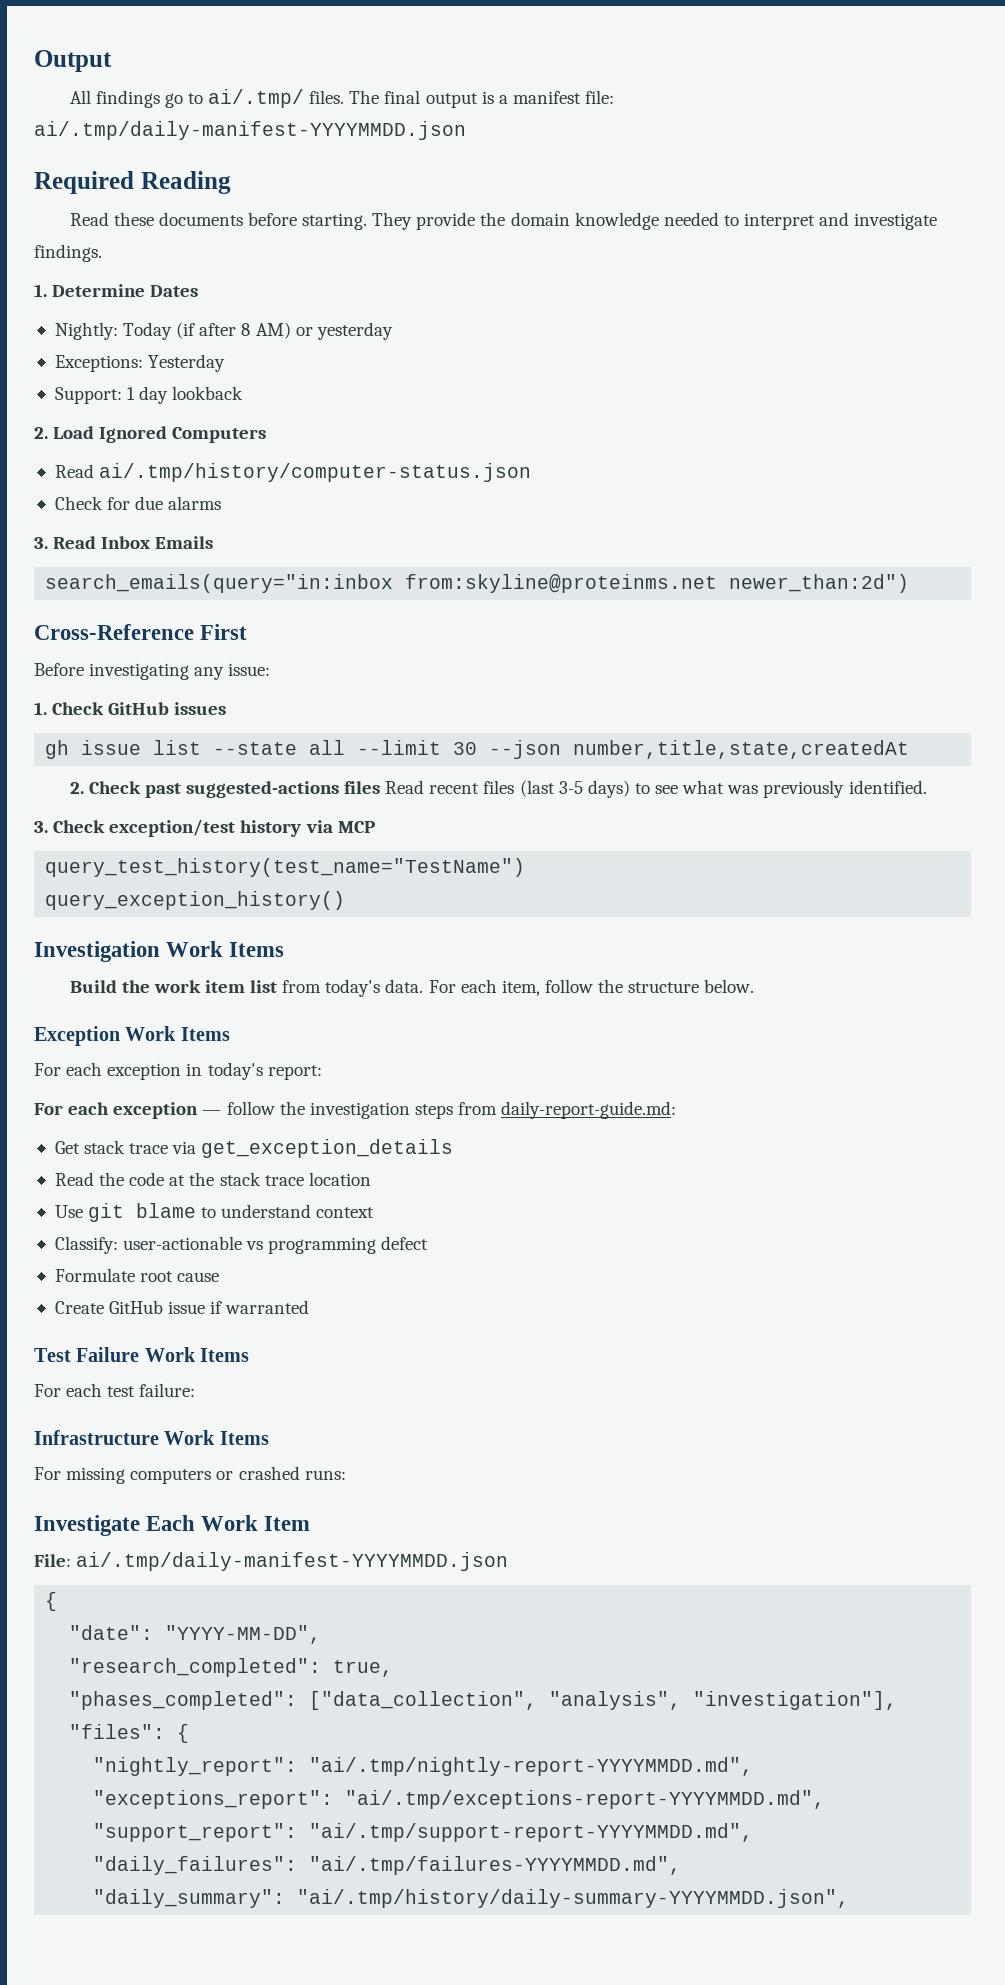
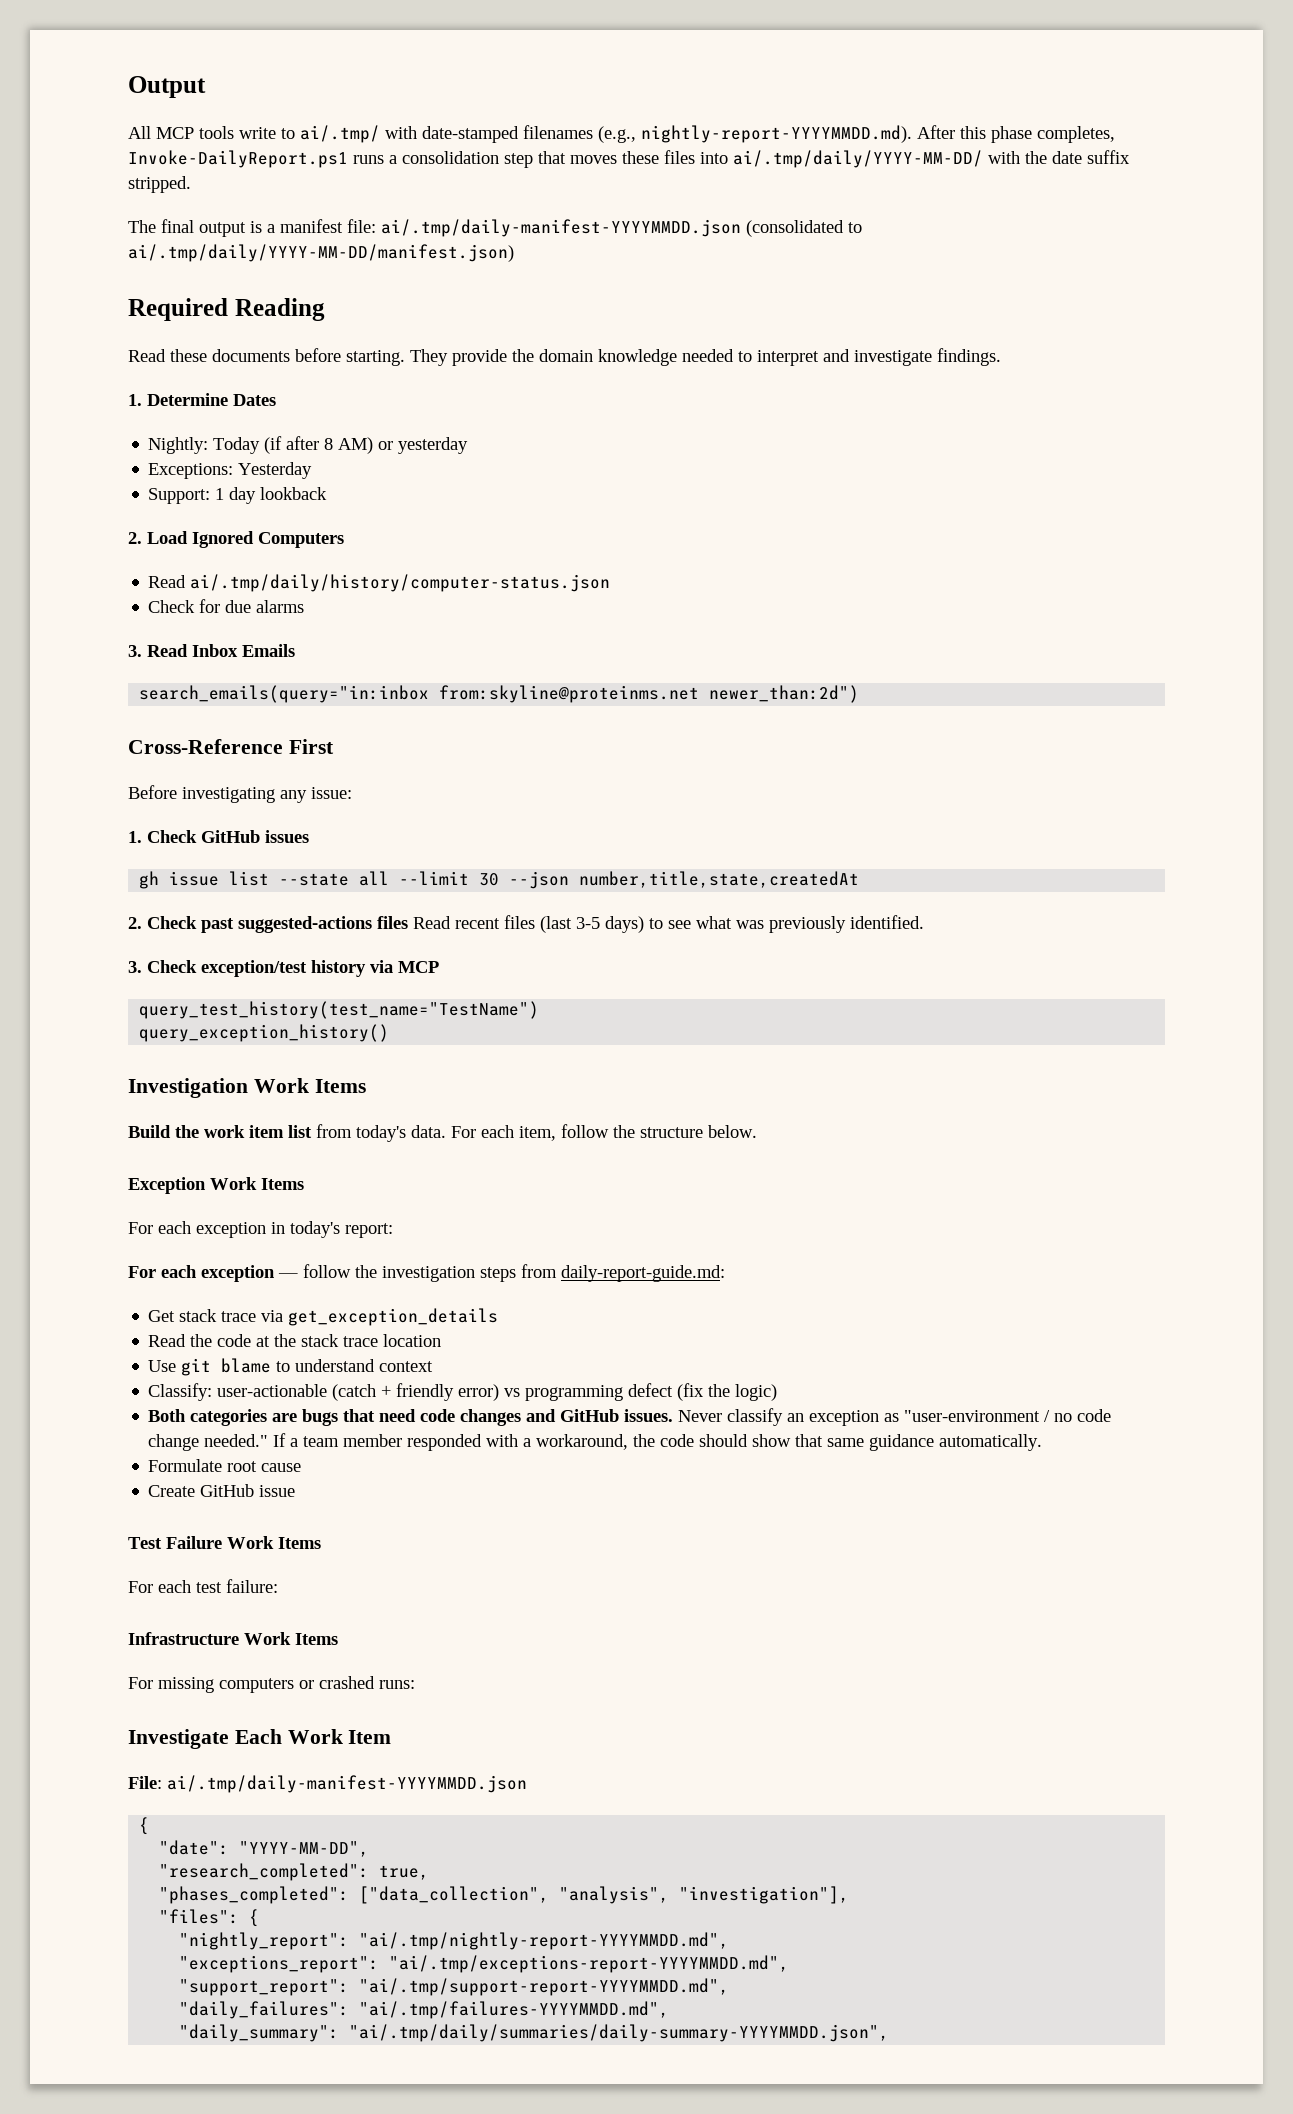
- All findings go to ai/.tmp/ files. The final output is a manifest file: ai/.tmp/daily-manifest-YYYYMMDD.json
+ All MCP tools write to ai/.tmp/ with date-stamped filenames (e.g., nightly-report-YYYYMMDD.md). After this phase completes, Invoke-DailyReport.ps1 runs a consolidation step that moves these files into ai/.tmp/daily/YYYY-MM-DD/ with the date suffix stripped.
+ The final output is a manifest file: ai/.tmp/daily-manifest-YYYYMMDD.json (consolidated to ai/.tmp/daily/YYYY-MM-DD/manifest.json)
- Read ai/.tmp/history/computer-status.json
+ Read ai/.tmp/daily/history/computer-status.json
- Classify: user-actionable vs programming defect
+ Classify: user-actionable (catch + friendly error) vs programming defect (fix the logic)
+ Both categories are bugs that need code changes and GitHub issues. Never classify an exception as "user-environment / no code change needed." If a team member responded with a workaround, the code should show that same guidance automatically.
- Create GitHub issue if warranted
+ Create GitHub issue
- "daily_summary": "ai/.tmp/history/daily-summary-YYYYMMDD.json",
+ "daily_summary": "ai/.tmp/daily/summaries/daily-summary-YYYYMMDD.json",

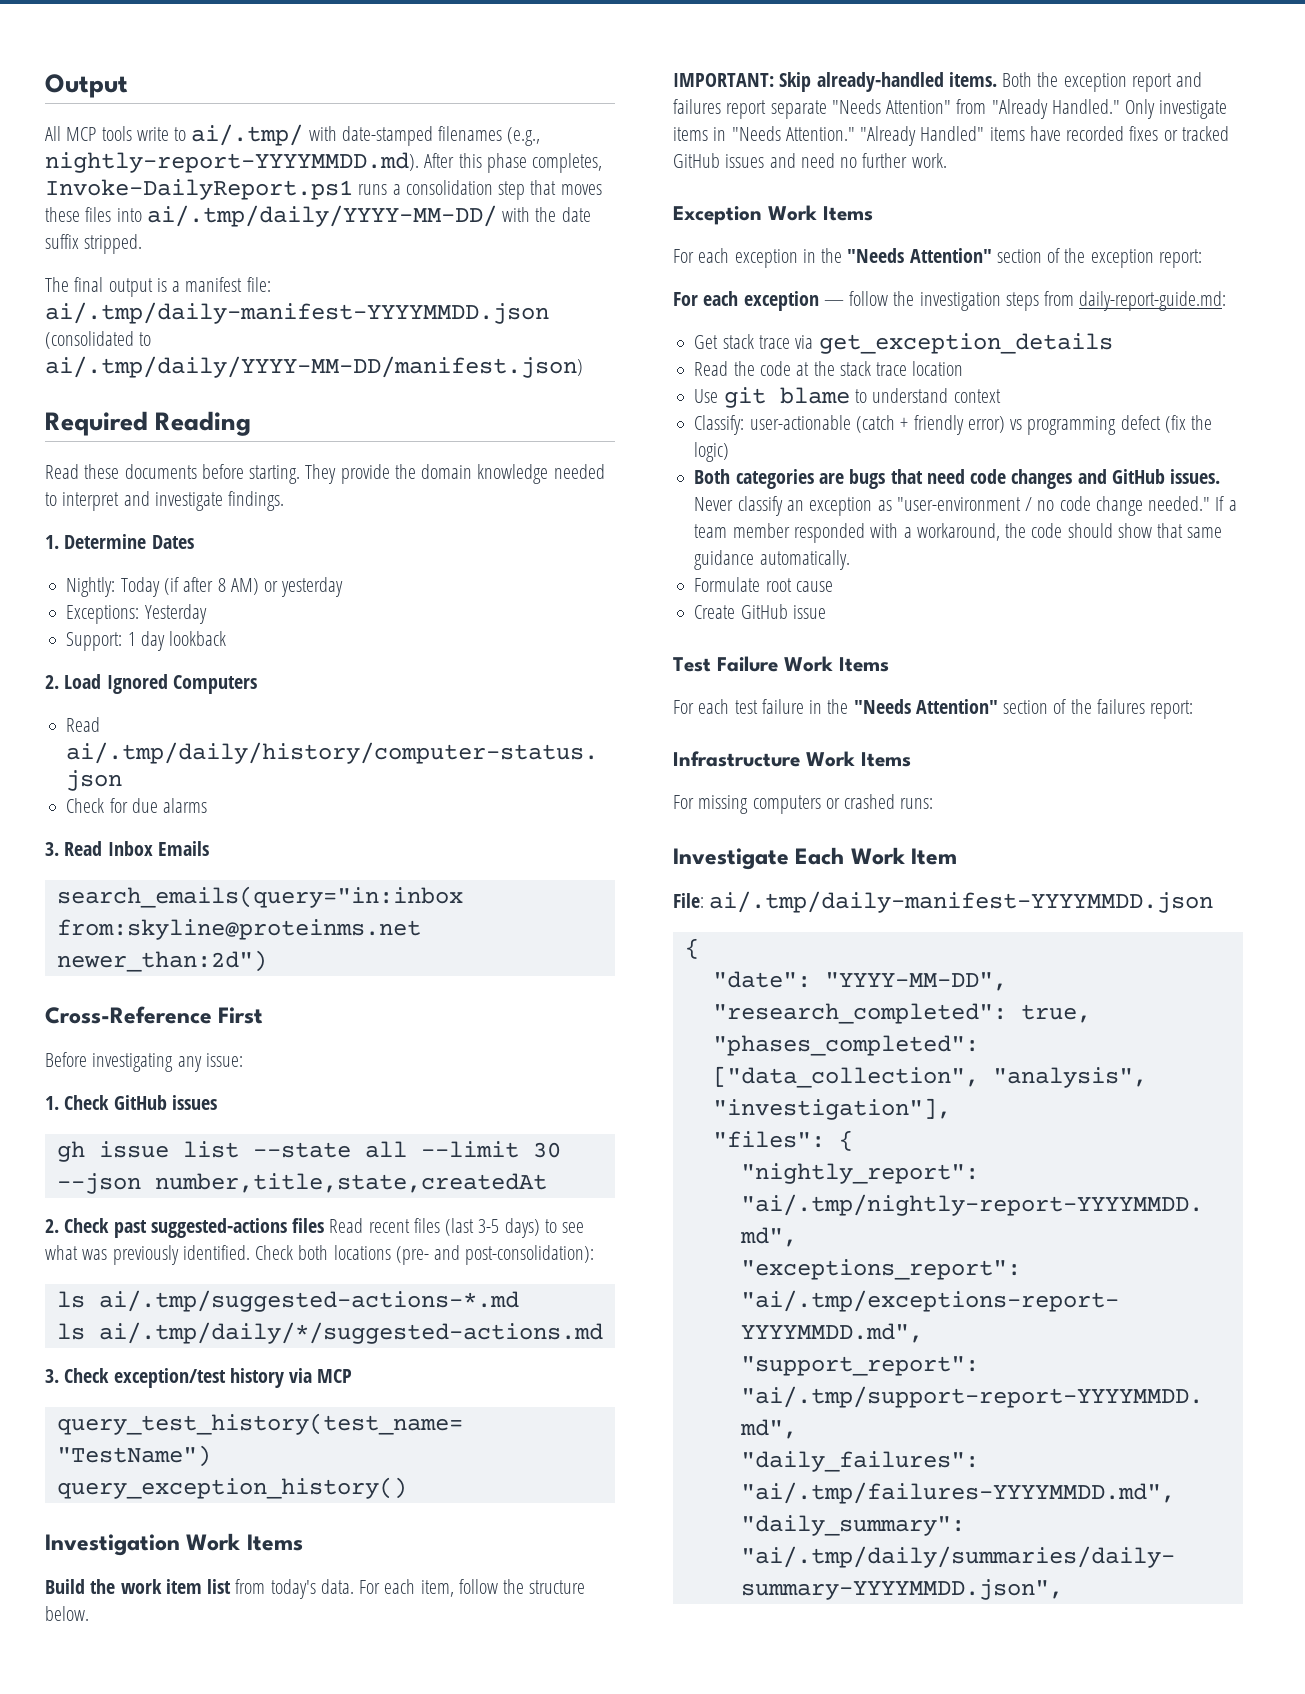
+ Check both locations (pre- and post-consolidation):
+ ls ai/.tmp/suggested-actions-*.md
+ ls ai/.tmp/daily/*/suggested-actions.md
+ IMPORTANT: Skip already-handled items. Both the exception report and failures report separate "Needs Attention" from "Already Handled." Only investigate items in "Needs Attention." "Already Handled" items have recorded fixes or tracked GitHub issues and need no further work.
- For each exception in today's report:
+ For each exception in the "Needs Attention" section of the exception report:
- For each test failure:
+ For each test failure in the "Needs Attention" section of the failures report:

